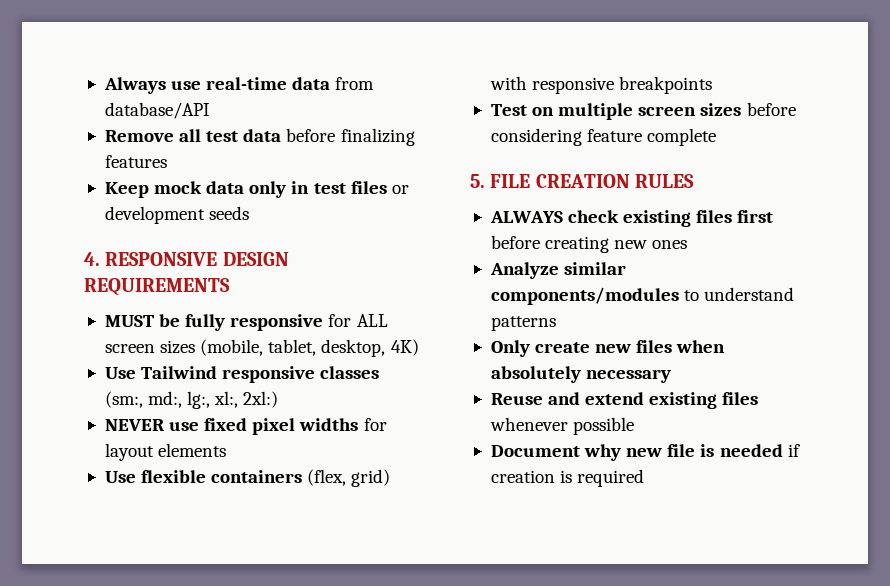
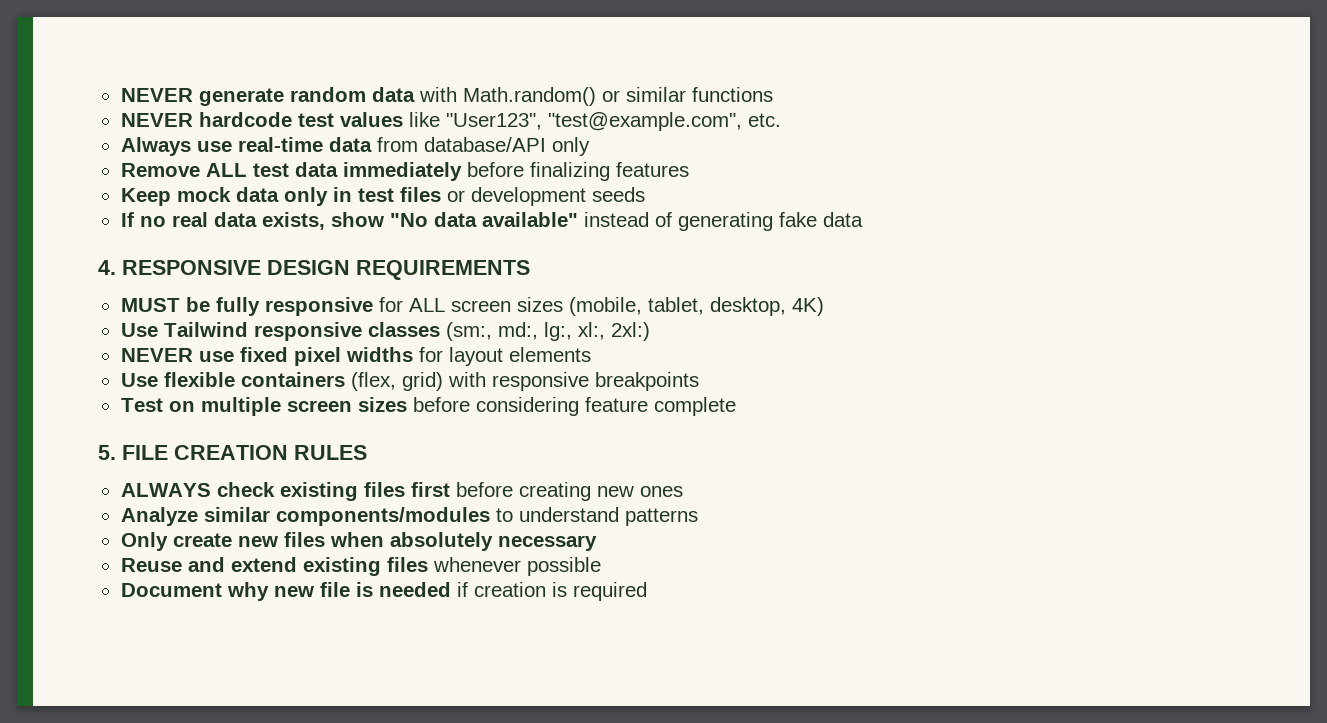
+ NEVER generate random data with Math.random() or similar functions
+ NEVER hardcode test values like "User123", "test@example.com", etc.
- Always use real-time data from database/API
+ Always use real-time data from database/API only
- Remove all test data before finalizing features
+ Remove ALL test data immediately before finalizing features
+ If no real data exists, show "No data available" instead of generating fake data

